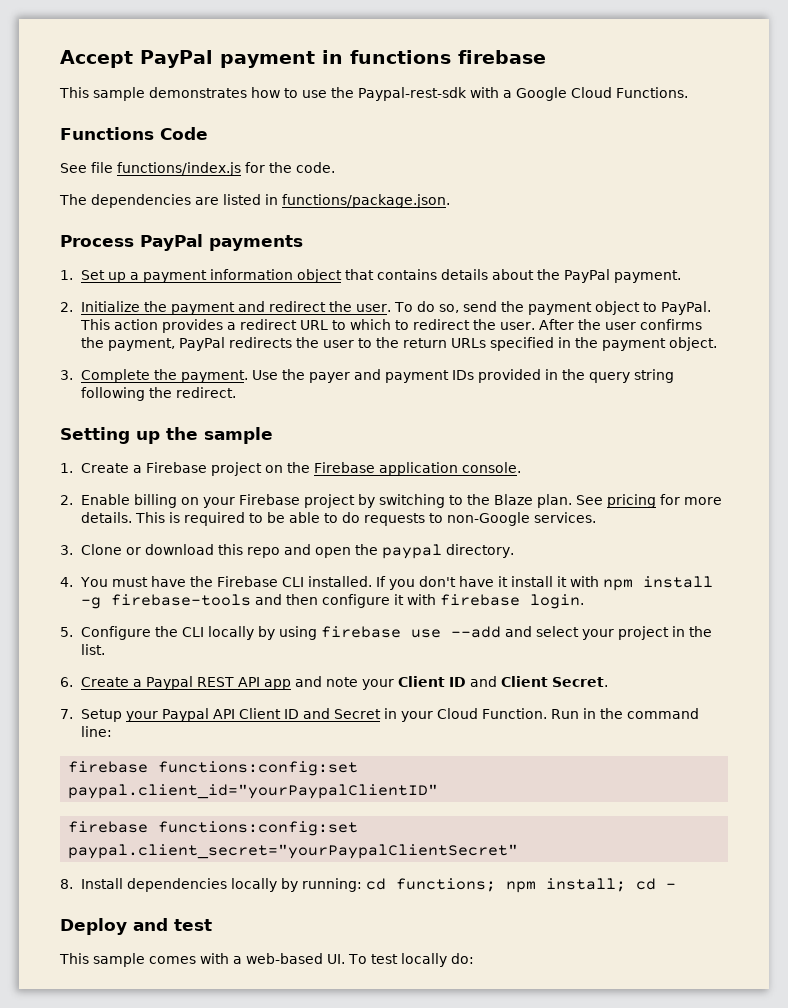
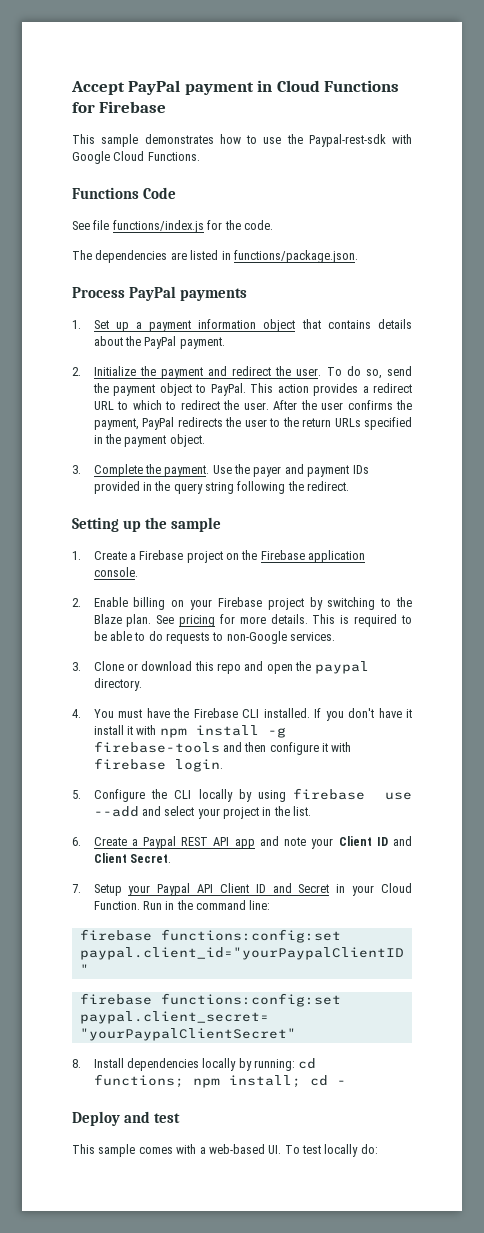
- Accept PayPal payment in functions firebase
+ Accept PayPal payment in Cloud Functions for Firebase
- This sample demonstrates how to use the Paypal-rest-sdk with a Google Cloud Functions.
+ This sample demonstrates how to use the Paypal-rest-sdk with Google Cloud Functions.

